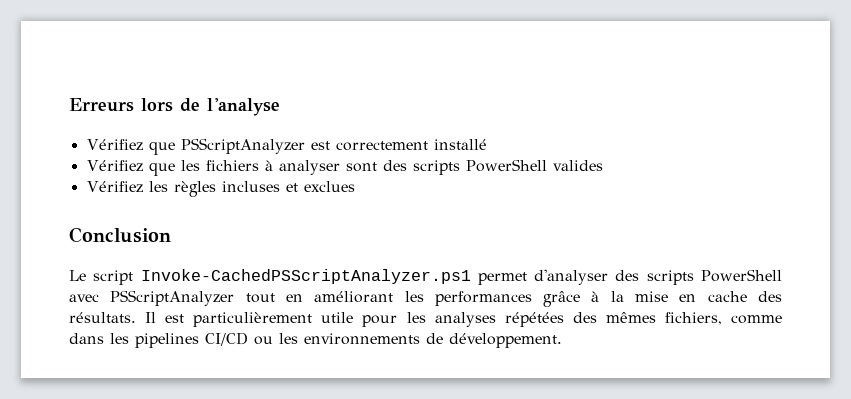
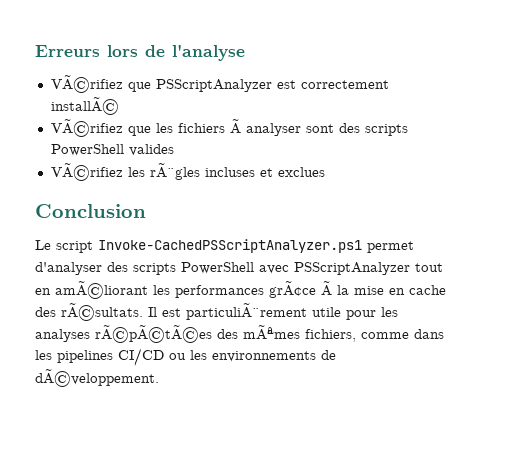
- Vérifiez que PSScriptAnalyzer est correctement installé
- Vérifiez que les fichiers à analyser sont des scripts PowerShell valides
+ VÃ©rifiez que PSScriptAnalyzer est correctement installÃ©
+ VÃ©rifiez que les fichiers Ã analyser sont des scripts PowerShell valides
- Vérifiez les règles incluses et exclues
+ VÃ©rifiez les rÃ¨gles incluses et exclues
- Le script Invoke-CachedPSScriptAnalyzer.ps1 permet d'analyser des scripts PowerShell avec PSScriptAnalyzer tout en améliorant les performances grâce à la mise en cache des résultats.
+ Le script Invoke-CachedPSScriptAnalyzer.ps1 permet d'analyser des scripts PowerShell avec PSScriptAnalyzer tout en amÃ©liorant les performances grÃ¢ce Ã la mise en cache des rÃ©sultats.
- Il est particulièrement utile pour les analyses répétées des mêmes fichiers, comme dans les pipelines CI/CD ou les environnements de développement.
+ Il est particuliÃ¨rement utile pour les analyses rÃ©pÃ©tÃ©es des mÃªmes fichiers, comme dans les pipelines CI/CD ou les environnements de dÃ©veloppement.

